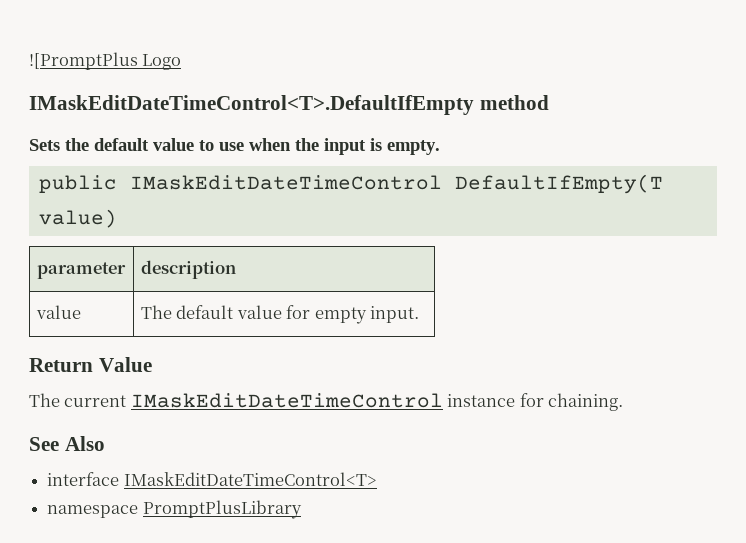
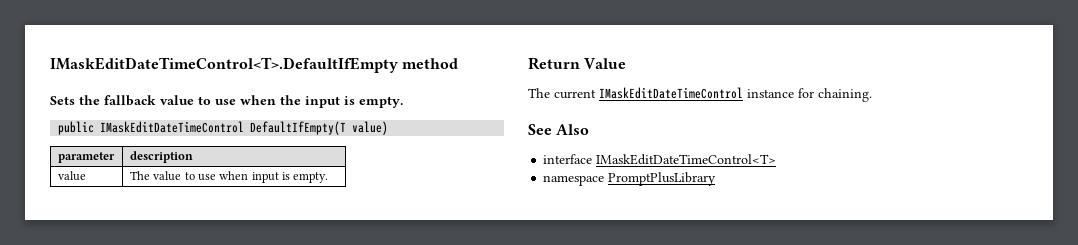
- ![PromptPlus Logo
- Sets the default value to use when the input is empty.
+ Sets the fallback value to use when the input is empty.
- value | The default value for empty input.
+ value | The value to use when input is empty.

